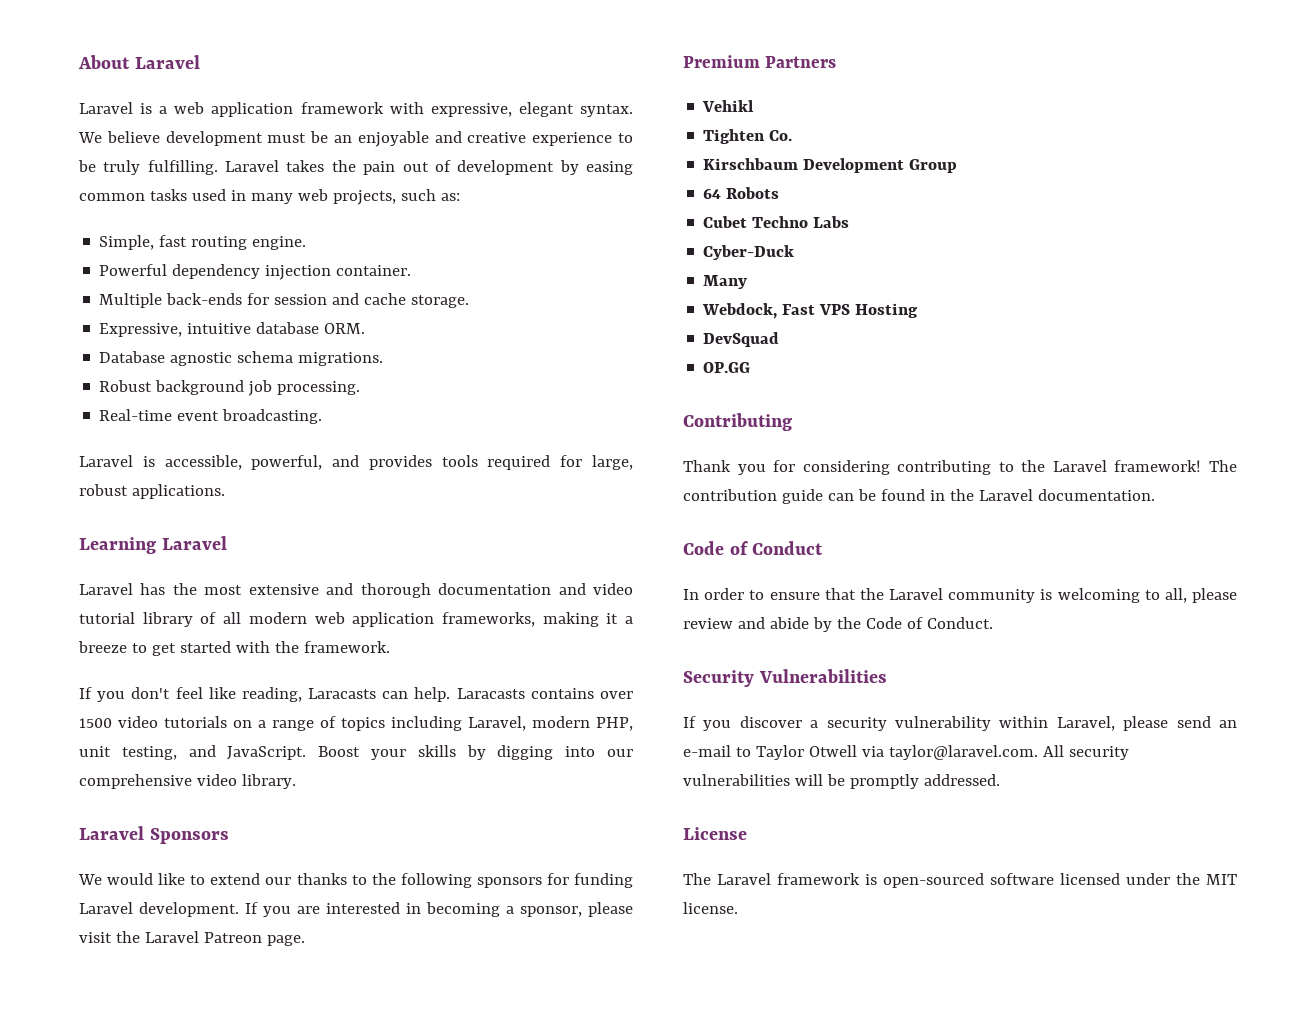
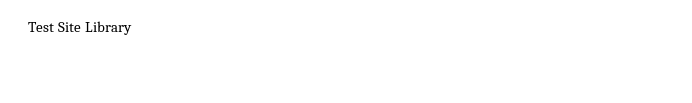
- About Laravel
- Laravel is a web application framework with expressive, elegant syntax. We believe development must be an enjoyable and creative experience to be truly fulfilling. Laravel takes the pain out of development by easing common tasks used in many web projects, such as:
- Simple, fast routing engine.
- Powerful dependency injection container.
- Multiple back-ends for session and cache storage.
- Expressive, intuitive database ORM.
- Database agnostic schema migrations.
- Robust background job processing.
- Real-time event broadcasting.
- Laravel is accessible, powerful, and provides tools required for large, robust applications.
- Learning Laravel
- Laravel has the most extensive and thorough documentation and video tutorial library of all modern web application frameworks, making it a breeze to get started with the framework.
- If you don't feel like reading, Laracasts can help. Laracasts contains over 1500 video tutorials on a range of topics including Laravel, modern PHP, unit testing, and JavaScript. Boost your skills by digging into our comprehensive video library.
- Laravel Sponsors
- We would like to extend our thanks to the following sponsors for funding Laravel development. If you are interested in becoming a sponsor, please visit the Laravel Patreon page.
- Premium Partners
- Vehikl
- Tighten Co.
- Kirschbaum Development Group
- 64 Robots
- Cubet Techno Labs
- Cyber-Duck
- Many
- Webdock, Fast VPS Hosting
- DevSquad
- OP.GG
- Contributing
- Thank you for considering contributing to the Laravel framework! The contribution guide can be found in the Laravel documentation.
- Code of Conduct
- In order to ensure that the Laravel community is welcoming to all, please review and abide by the Code of Conduct.
- Security Vulnerabilities
- If you discover a security vulnerability within Laravel, please send an e-mail to Taylor Otwell via taylor@laravel.com. All security vulnerabilities will be promptly addressed.
- License
- The Laravel framework is open-sourced software licensed under the MIT license.
+ Test Site Library

